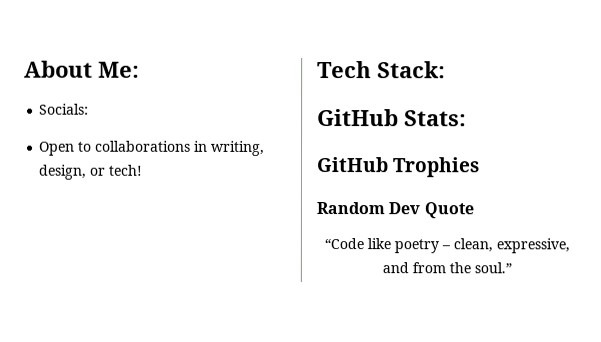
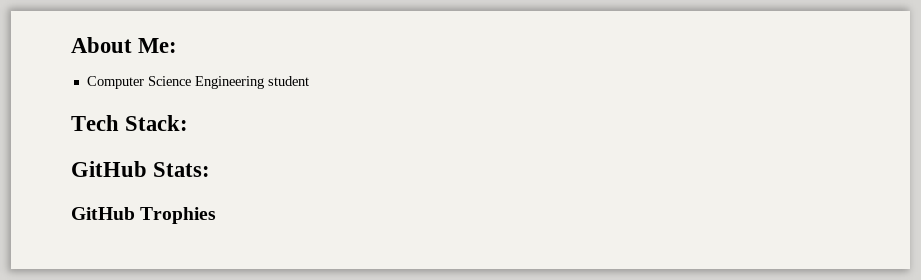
- Socials:
- Open to collaborations in writing, design, or tech!
+ Computer Science Engineering student
- Random Dev Quote
- “Code like poetry – clean, expressive, and from the soul.”

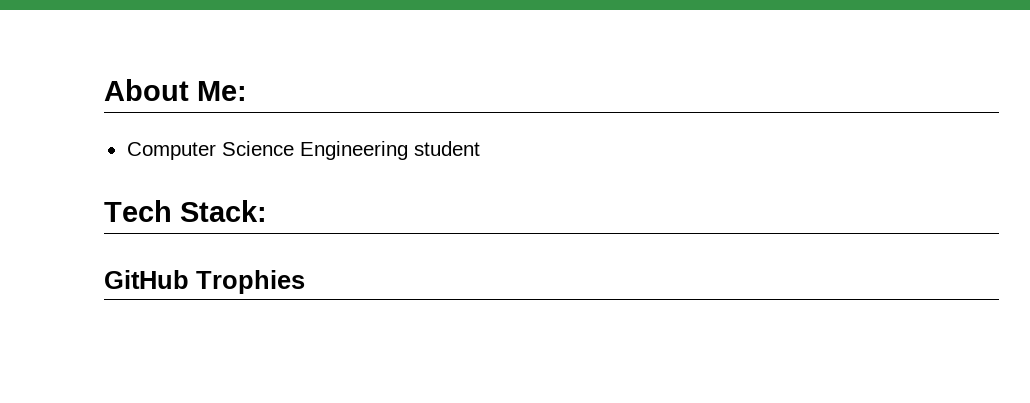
- GitHub Stats:

